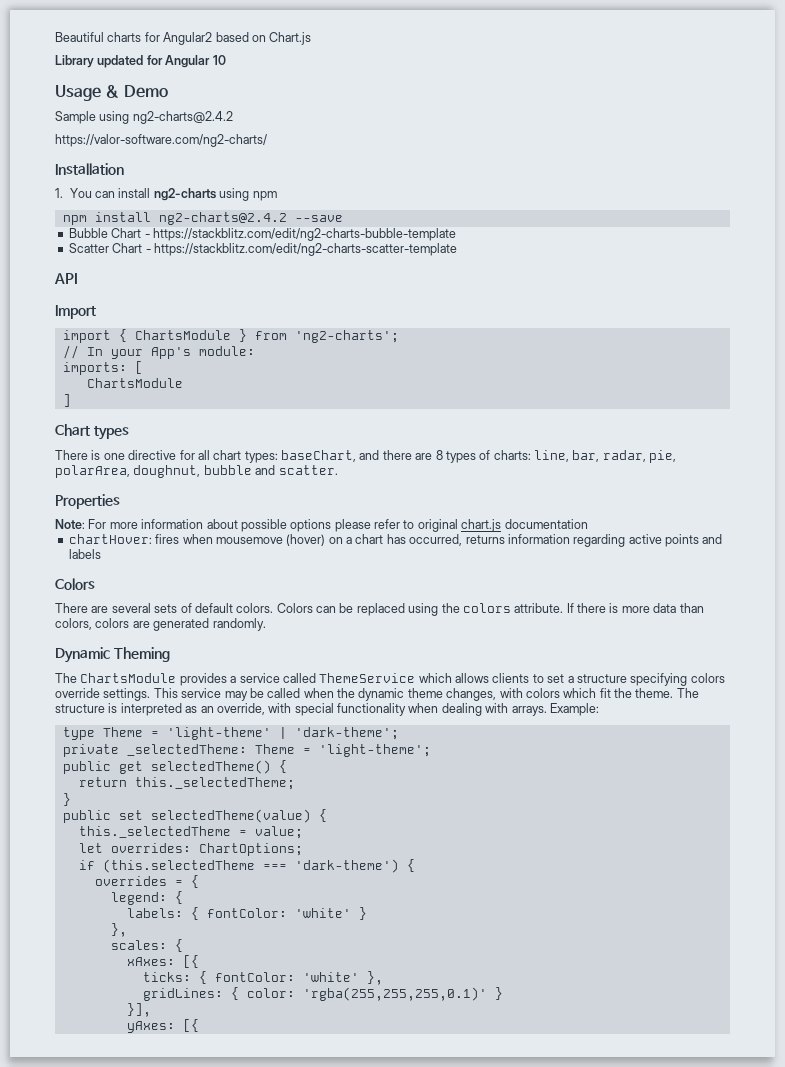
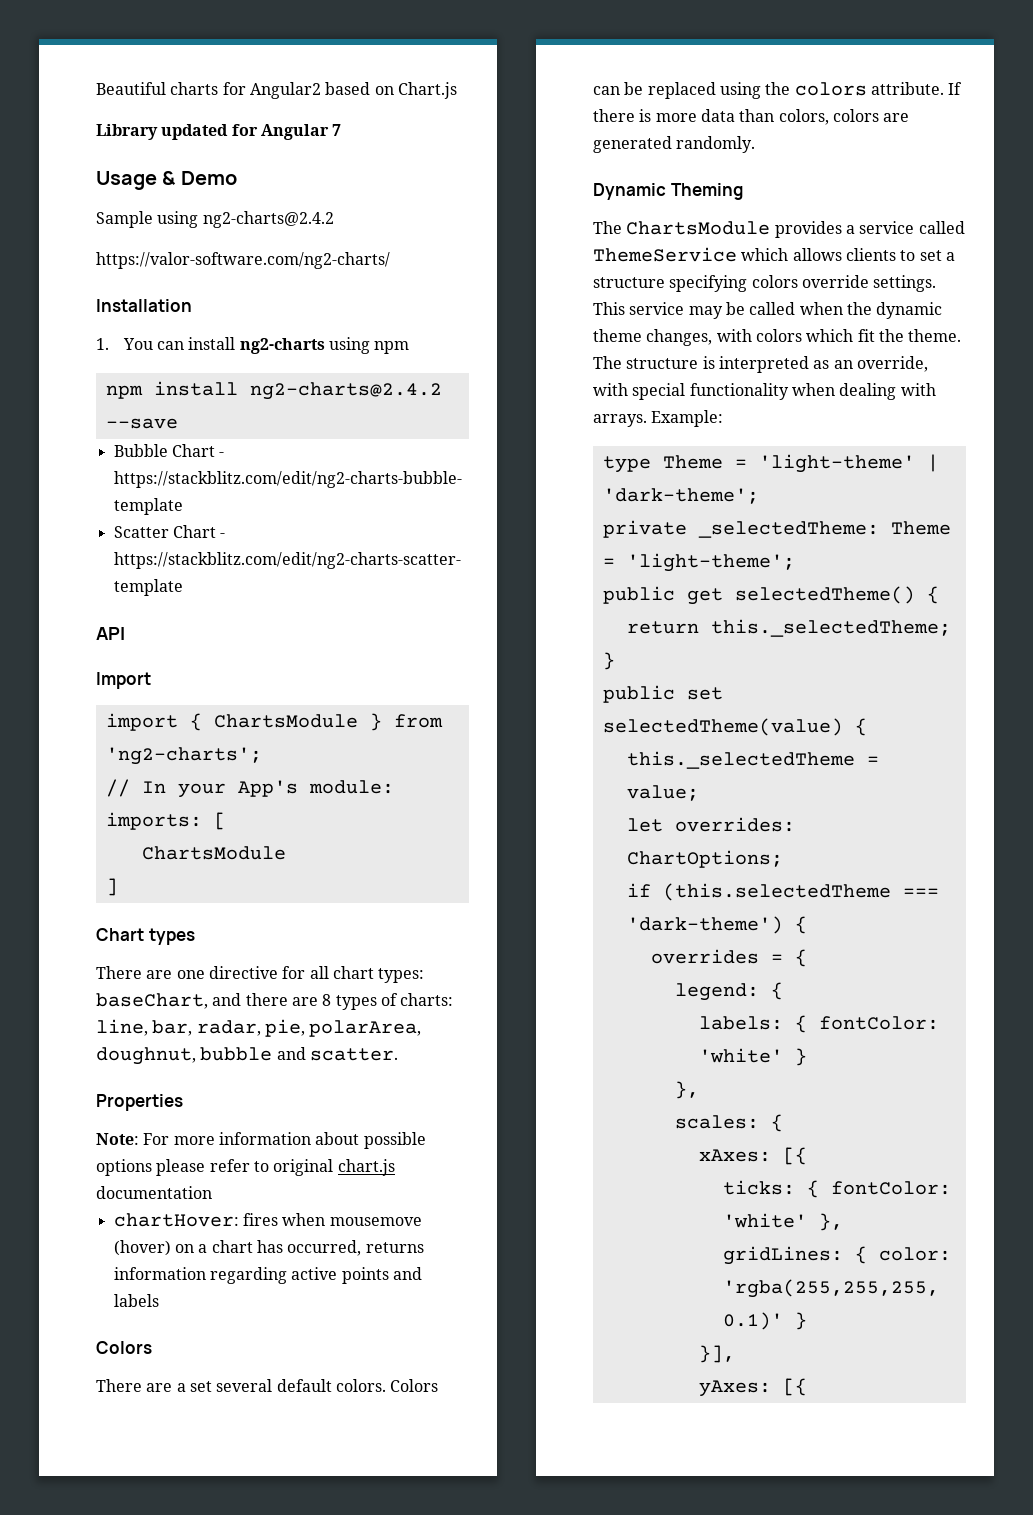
- Library updated for Angular 10
+ Library updated for Angular 7
- There is one directive for all chart types: baseChart, and there are 8 types of charts: line, bar, radar, pie, polarArea, doughnut, bubble and scatter.
+ There are one directive for all chart types: baseChart, and there are 8 types of charts: line, bar, radar, pie, polarArea, doughnut, bubble and scatter.
- There are several sets of default colors.
+ There are a set several default colors.

